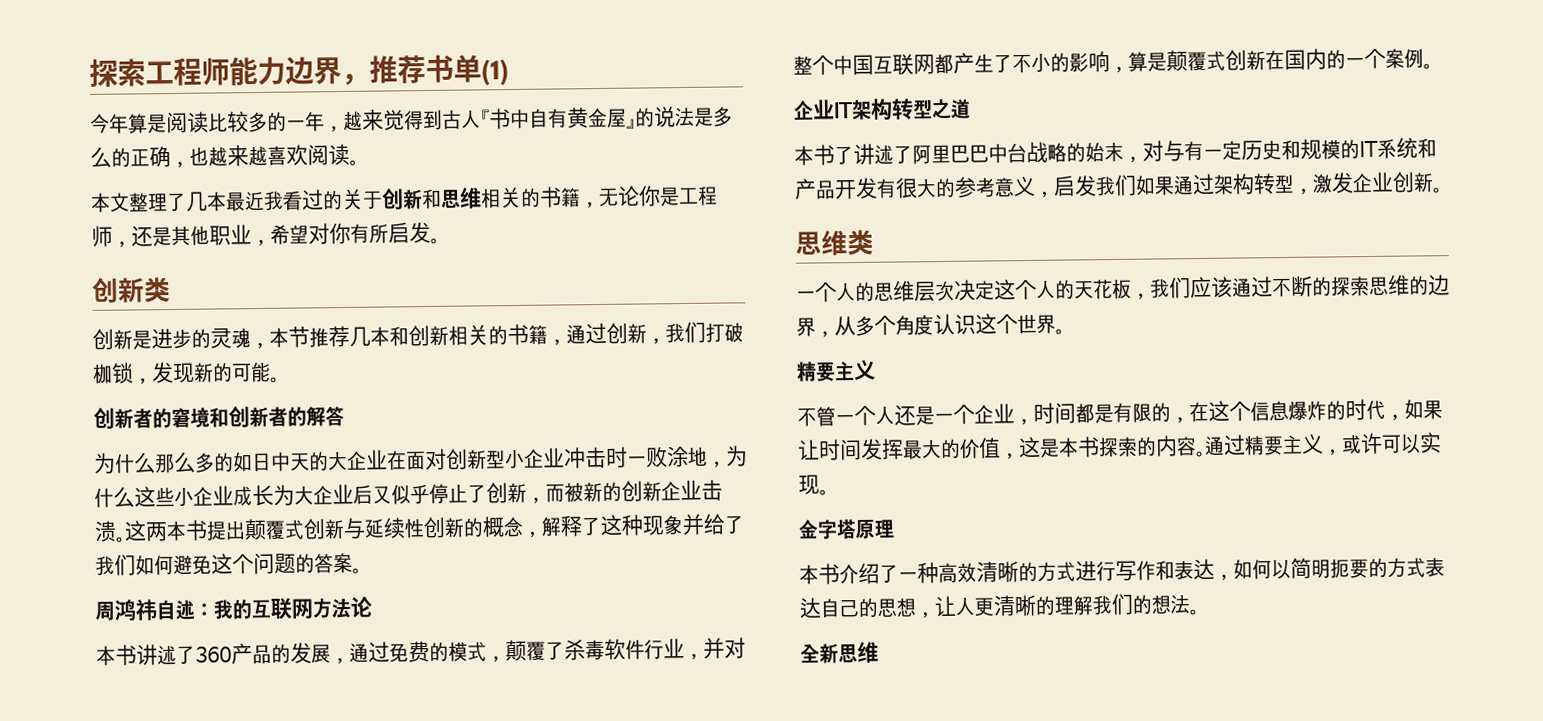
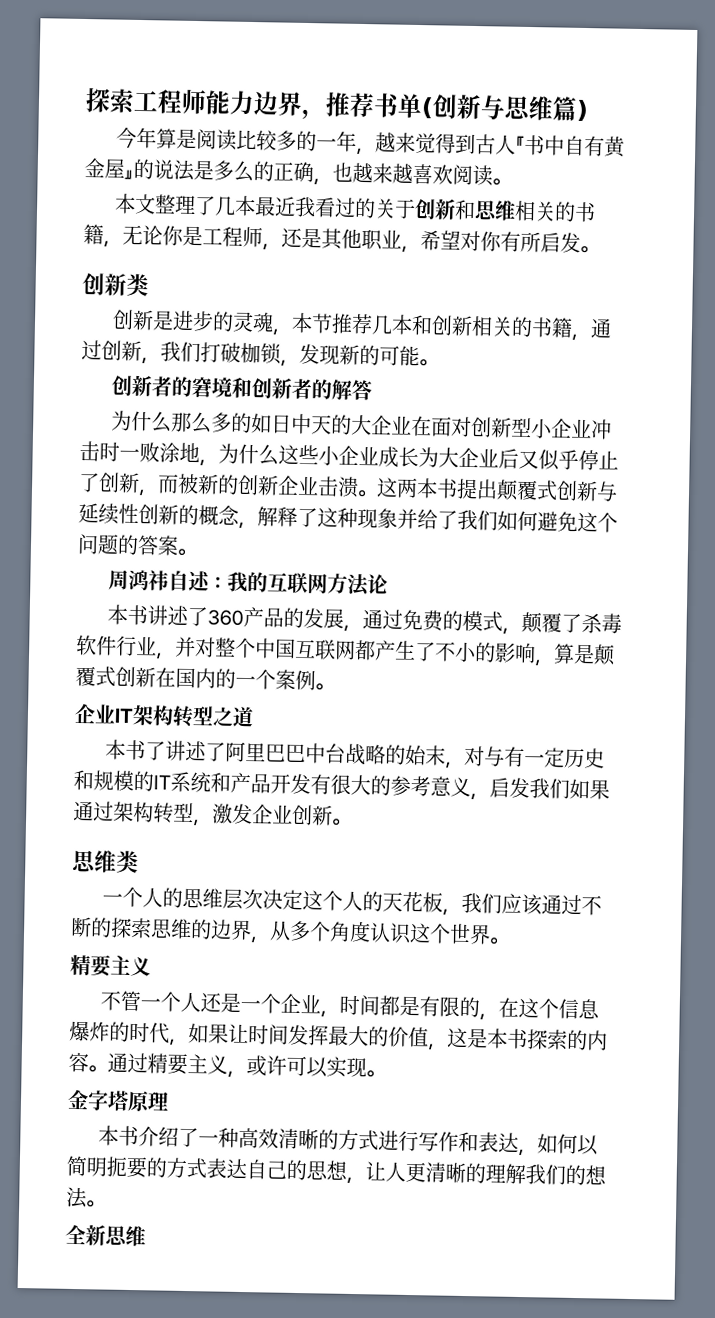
- 探索工程师能力边界，推荐书单(1)
+ 探索工程师能力边界，推荐书单(创新与思维篇)

